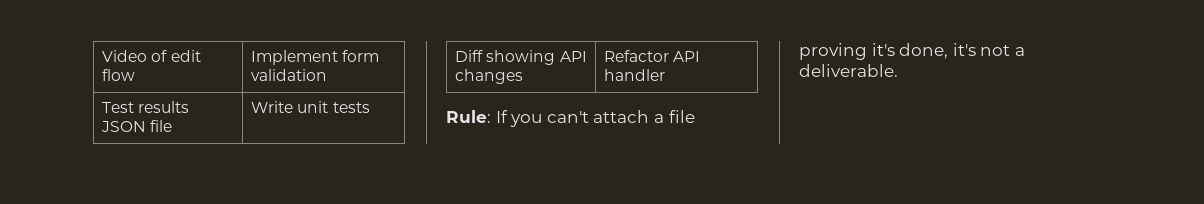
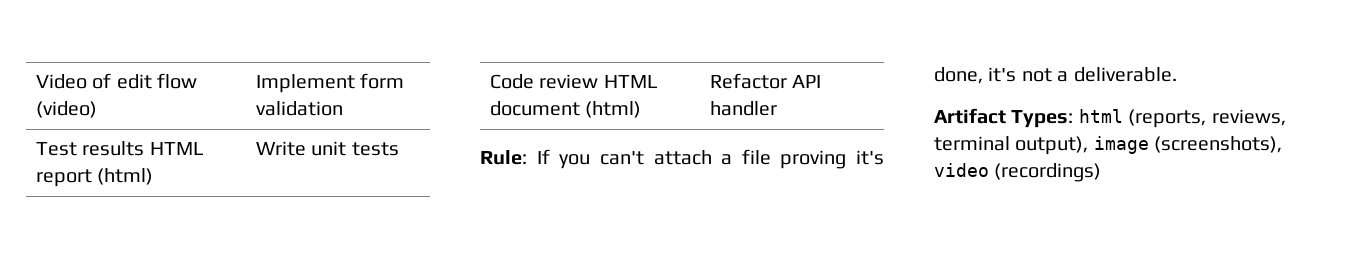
- Video of edit flow | Implement form validation
+ Video of edit flow (video) | Implement form validation
- Test results JSON file | Write unit tests
+ Test results HTML report (html) | Write unit tests
- Diff showing API changes | Refactor API handler
+ Code review HTML document (html) | Refactor API handler
+ Artifact Types: html (reports, reviews, terminal output), image (screenshots), video (recordings)

